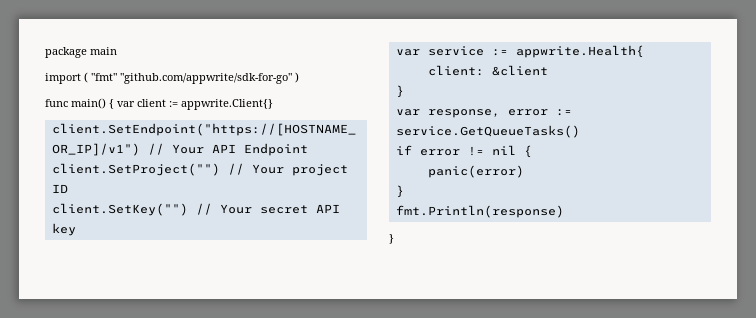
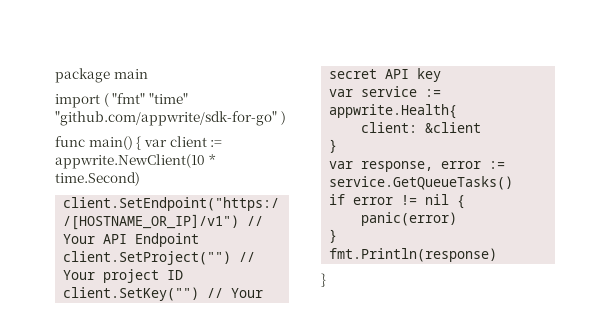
- import ( "fmt" "github.com/appwrite/sdk-for-go" )
+ import ( "fmt" "time" "github.com/appwrite/sdk-for-go" )
- func main() { var client := appwrite.Client{}
+ func main() { var client := appwrite.NewClient(10 * time.Second)

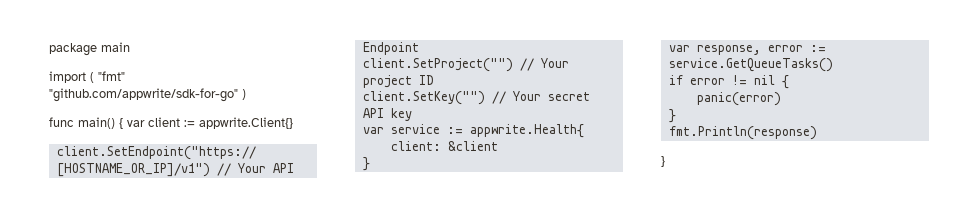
- import ( "fmt" "time" "github.com/appwrite/sdk-for-go" )
+ import ( "fmt" "github.com/appwrite/sdk-for-go" )
- func main() { var client := appwrite.NewClient(10 * time.Second)
+ func main() { var client := appwrite.Client{}

